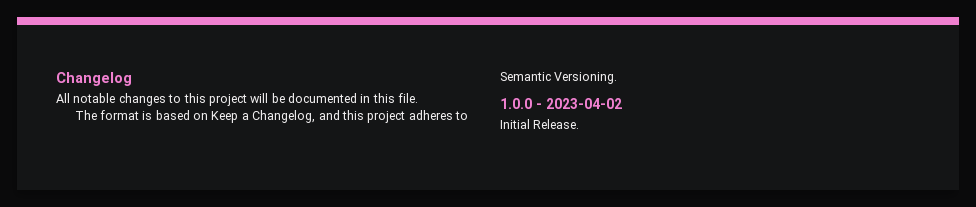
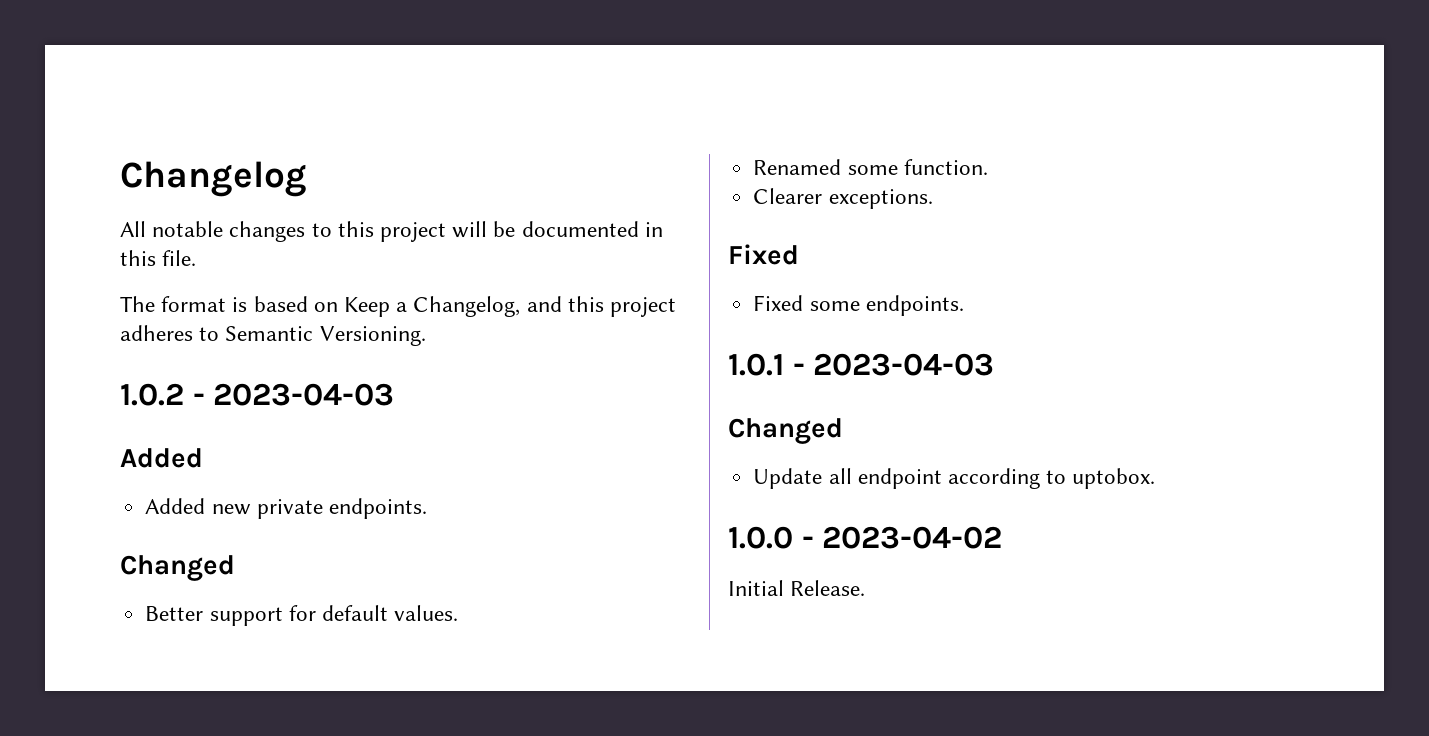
+ 1.0.2 - 2023-04-03
+ Added
+ Added new private endpoints.
+ Changed
+ Better support for default values.
+ Renamed some function.
+ Clearer exceptions.
+ Fixed
+ Fixed some endpoints.
+ 1.0.1 - 2023-04-03
+ Changed
+ Update all endpoint according to uptobox.

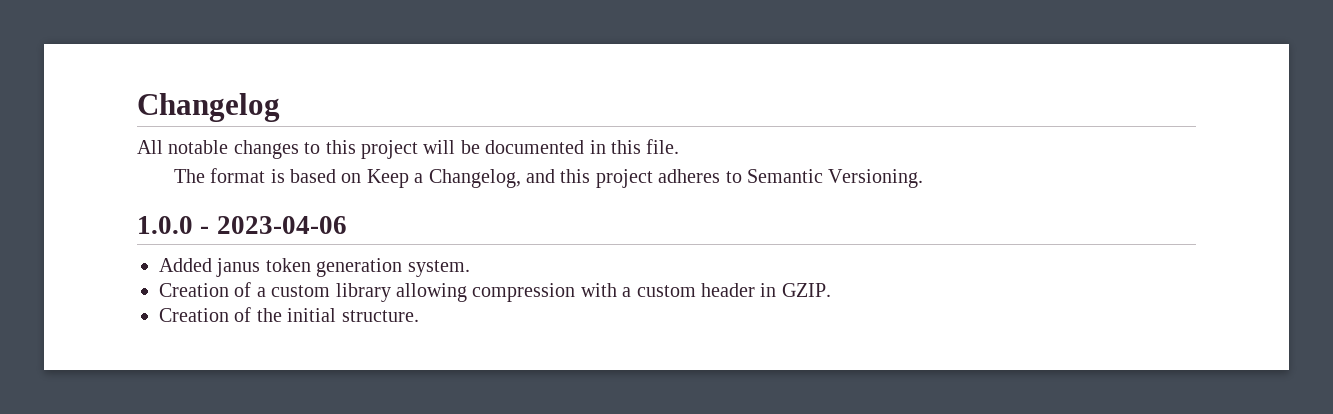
- 1.0.2 - 2023-04-03
- Added
- Added new private endpoints.
- Changed
- Better support for default values.
- Renamed some function.
- Clearer exceptions.
- Fixed
- Fixed some endpoints.
- 1.0.1 - 2023-04-03
- Changed
- Update all endpoint according to uptobox.
- 1.0.0 - 2023-04-02
- Initial Release.
+ 1.0.0 - 2023-04-06
+ Added janus token generation system.
+ Creation of a custom library allowing compression with a custom header in GZIP.
+ Creation of the initial structure.

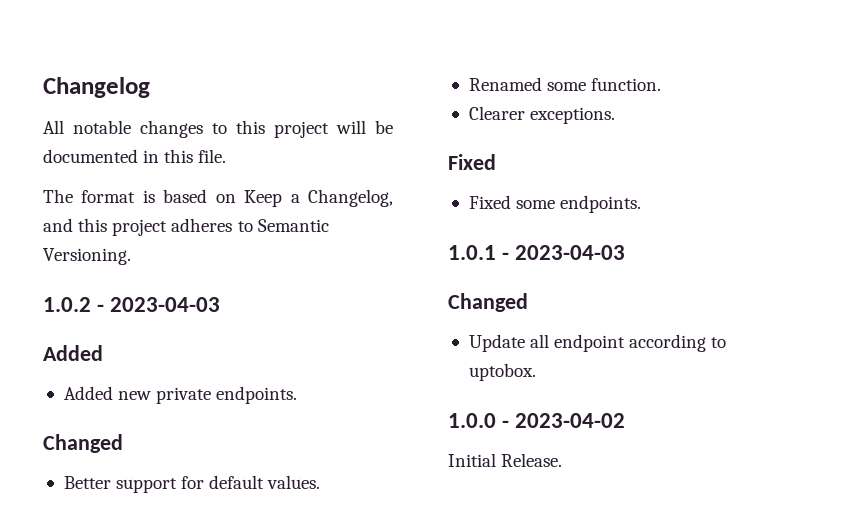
- 1.0.0 - 2023-04-06
- Added janus token generation system.
- Creation of a custom library allowing compression with a custom header in GZIP.
- Creation of the initial structure.
+ 1.0.2 - 2023-04-03
+ Added
+ Added new private endpoints.
+ Changed
+ Better support for default values.
+ Renamed some function.
+ Clearer exceptions.
+ Fixed
+ Fixed some endpoints.
+ 1.0.1 - 2023-04-03
+ Changed
+ Update all endpoint according to uptobox.
+ 1.0.0 - 2023-04-02
+ Initial Release.

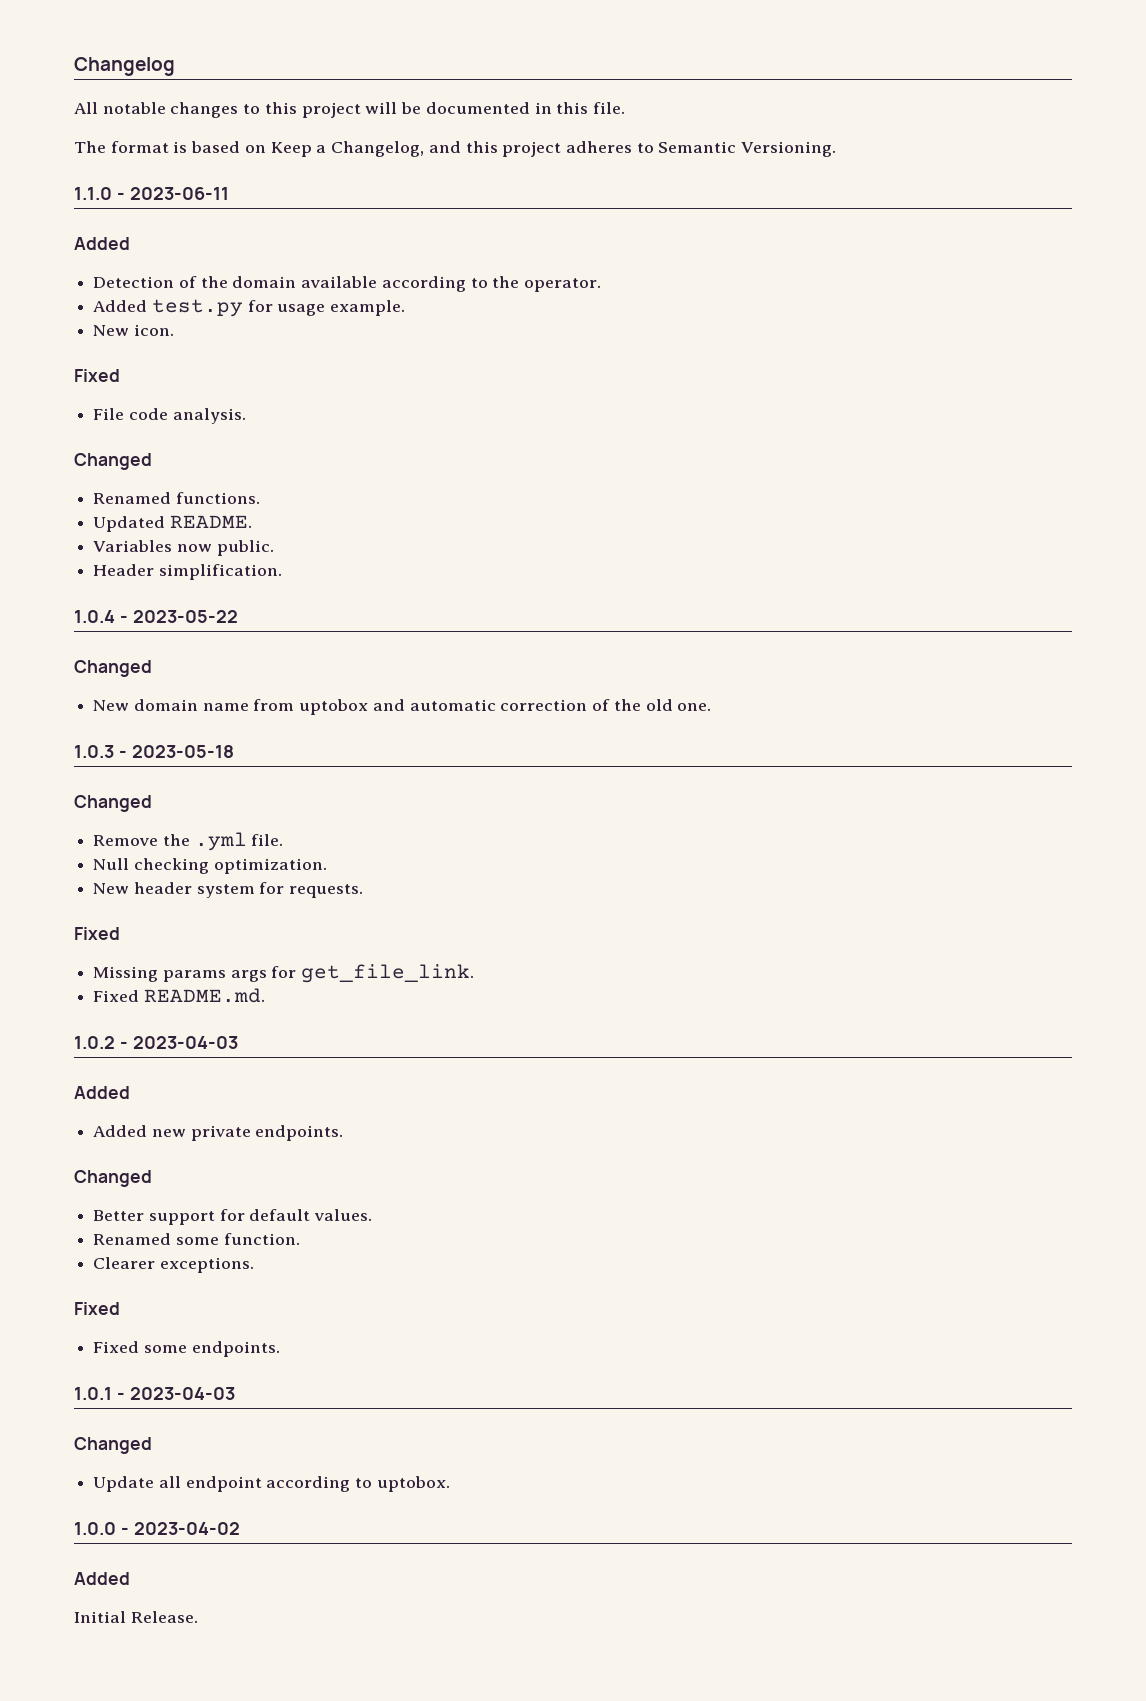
+ 1.1.0 - 2023-06-11
+ Added
+ Detection of the domain available according to the operator.
+ Added test.py for usage example.
+ New icon.
+ Fixed
+ File code analysis.
+ Changed
+ Renamed functions.
+ Updated README.
+ Variables now public.
+ Header simplification.
+ 1.0.4 - 2023-05-22
+ Changed
+ New domain name from uptobox and automatic correction of the old one.
+ 1.0.3 - 2023-05-18
+ Changed
+ Remove the .yml file.
+ Null checking optimization.
+ New header system for requests.
+ Fixed
+ Missing params args for get_file_link.
+ Fixed README.md.
  1.0.0 - 2023-04-02
+ Added

